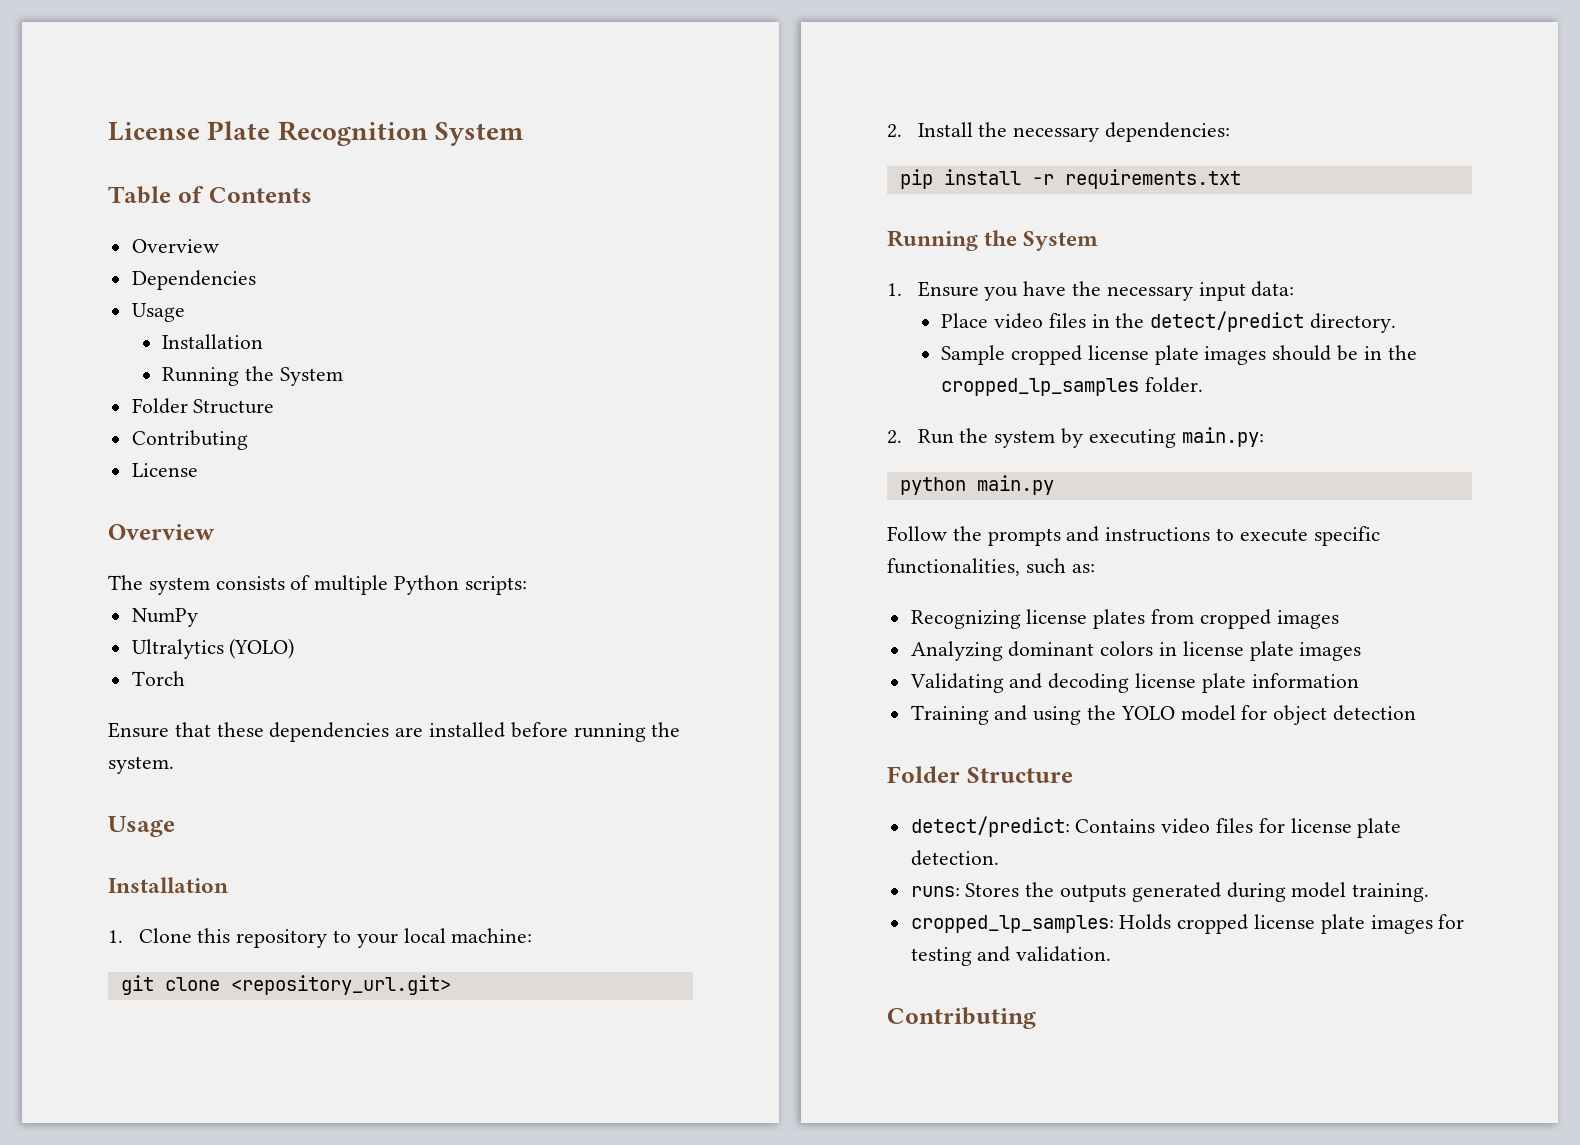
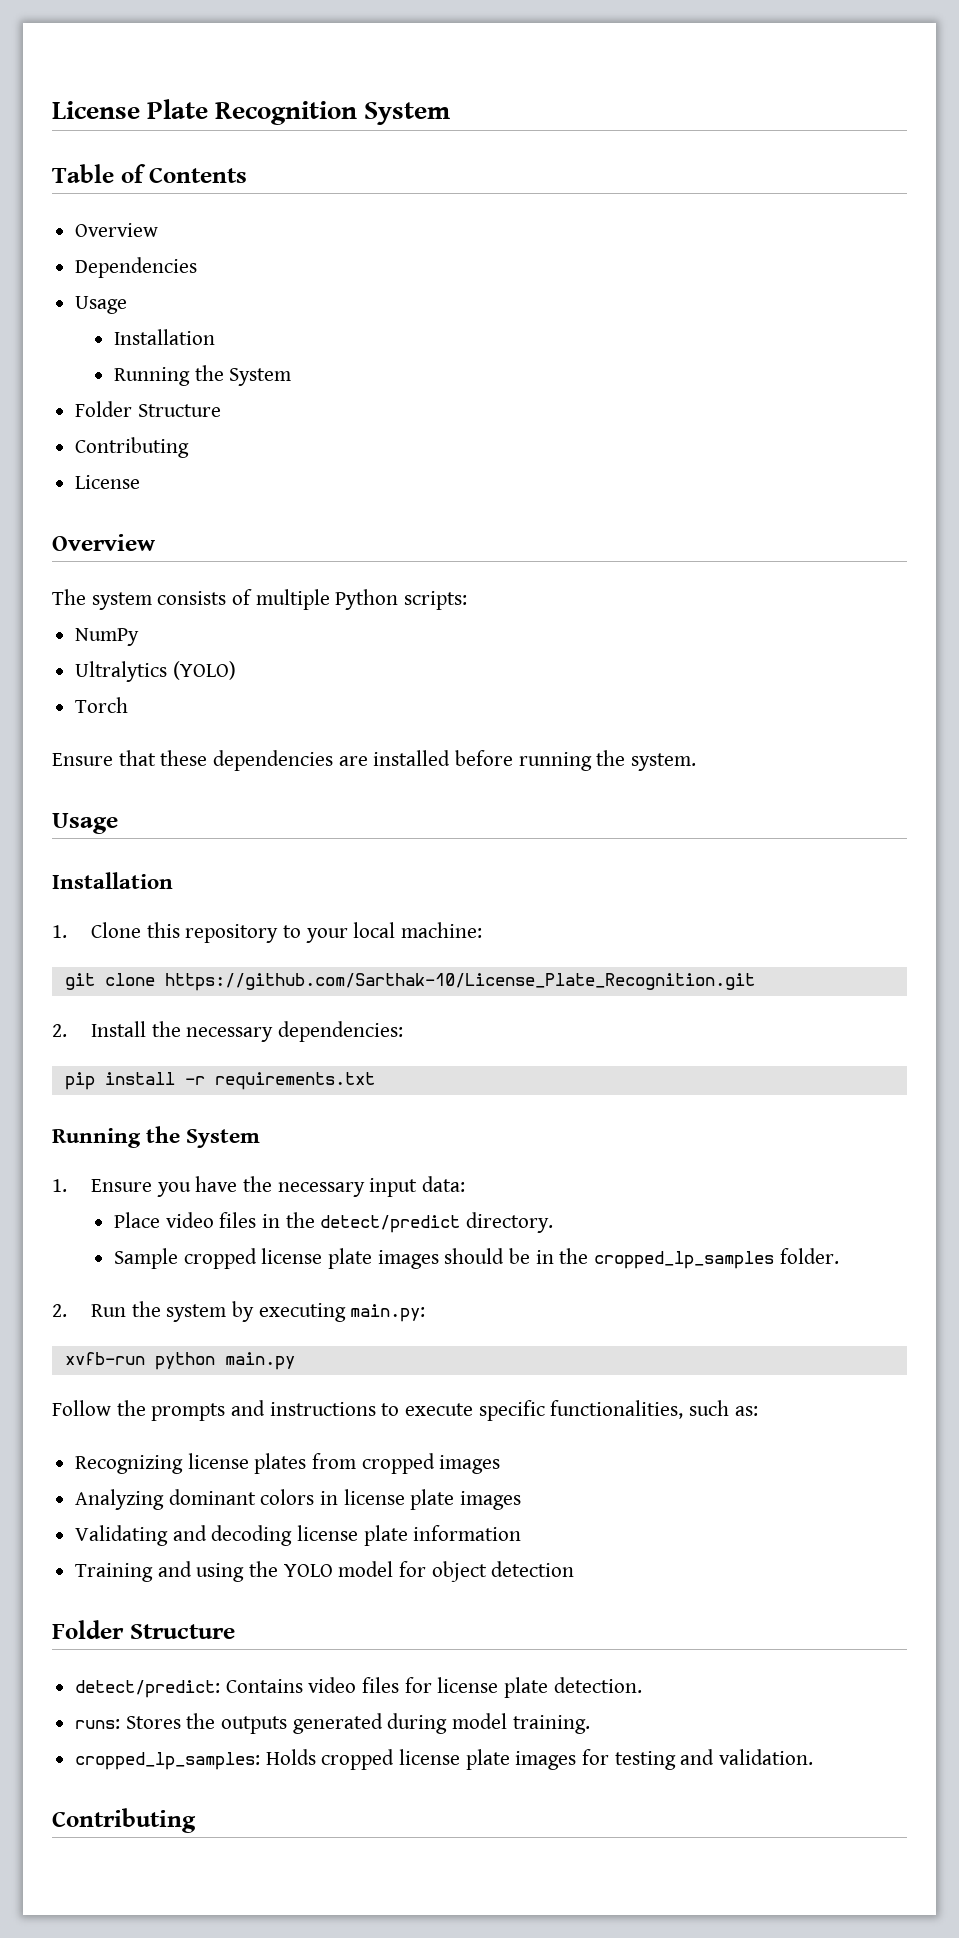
- git clone <repository_url.git>
+ git clone https://github.com/Sarthak-10/License_Plate_Recognition.git
- python main.py
+ xvfb-run python main.py

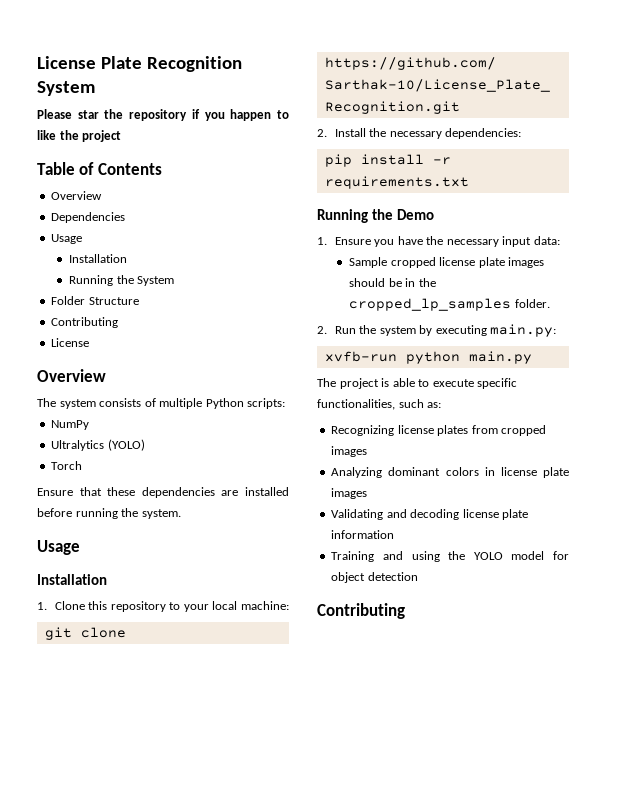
+ Please star the repository if you happen to like the project
  pip install -r requirements.txt
- Running the System
+ Running the Demo
- Place video files in the detect/predict directory.
- Follow the prompts and instructions to execute specific functionalities, such as:
+ The project is able to execute specific functionalities, such as:
  Training and using the YOLO model for object detection
- Folder Structure
- detect/predict: Contains video files for license plate detection.
- runs: Stores the outputs generated during model training.
- cropped_lp_samples: Holds cropped license plate images for testing and validation.

